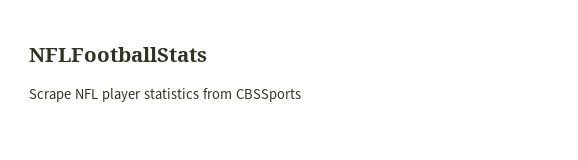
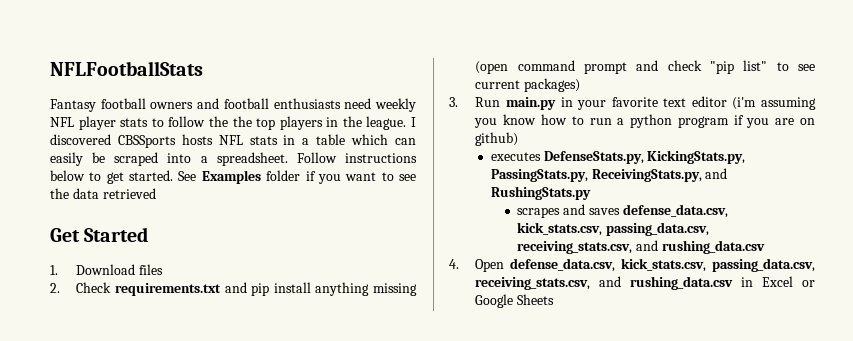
- Scrape NFL player statistics from CBSSports
+ Fantasy football owners and football enthusiasts need weekly NFL player stats to follow the the top players in the league. I discovered CBSSports hosts NFL stats in a table which can easily be scraped into a spreadsheet. Follow instructions below to get started. See Examples folder if you want to see the data retrieved
+ Get Started
+ 1. Download files
+ 2. Check requirements.txt and pip install anything missing (open command prompt and check "pip list" to see current packages)
+ 3. Run main.py in your favorite text editor (i'm assuming you know how to run a python program if you are on github)
+ executes DefenseStats.py, KickingStats.py, PassingStats.py, ReceivingStats.py, and RushingStats.py
+ scrapes and saves defense_data.csv, kick_stats.csv, passing_data.csv, receiving_stats.csv, and rushing_data.csv
+ 4. Open defense_data.csv, kick_stats.csv, passing_data.csv, receiving_stats.csv, and rushing_data.csv in Excel or Google Sheets

